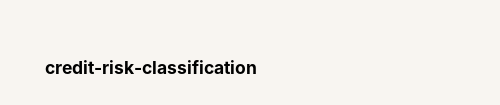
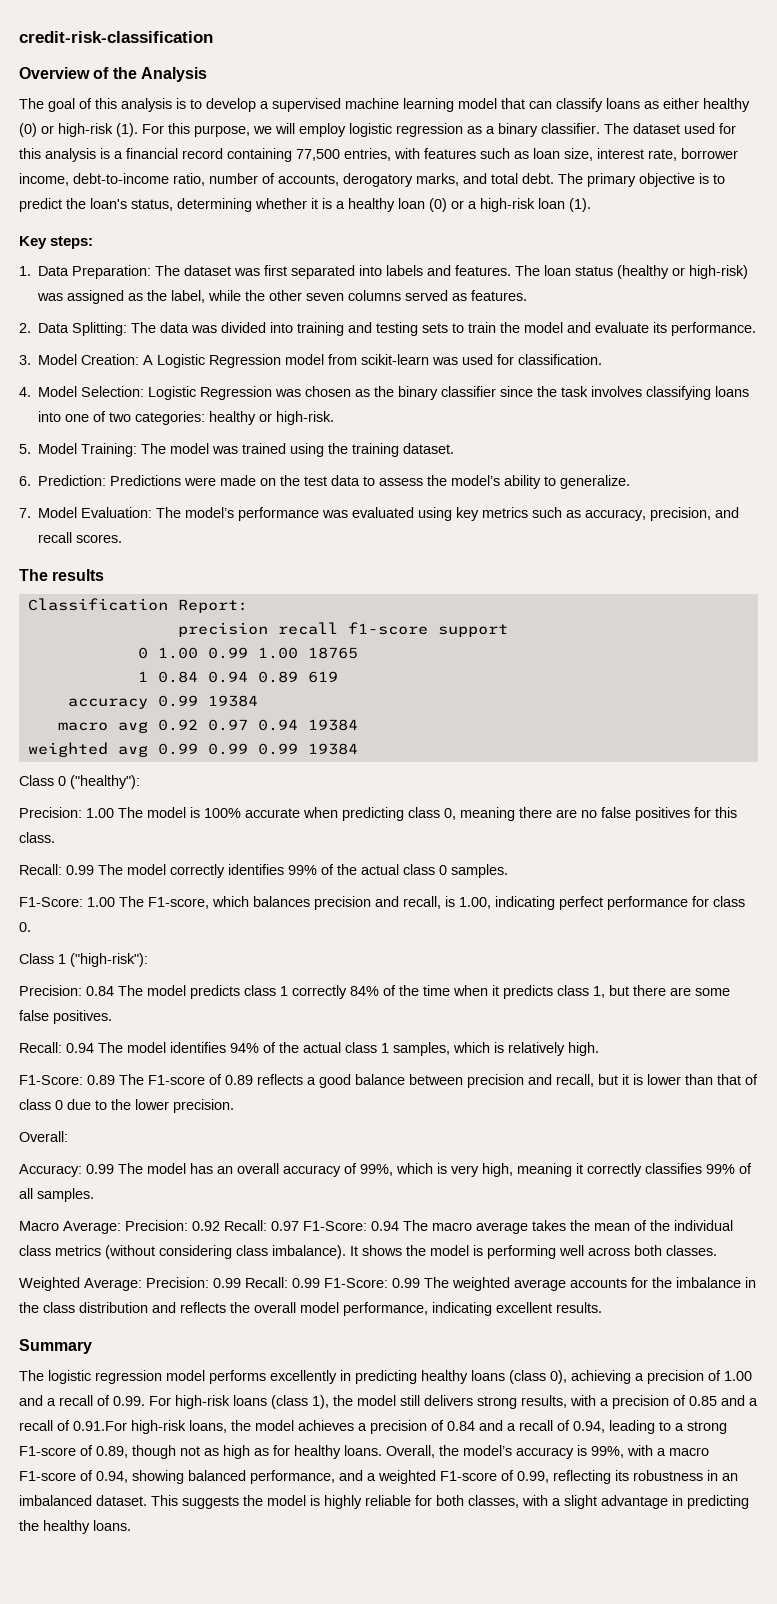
+ Overview of the Analysis
+ The goal of this analysis is to develop a supervised machine learning model that can classify loans as either healthy (0) or high-risk (1). For this purpose, we will employ logistic regression as a binary classifier. The dataset used for this analysis is a financial record containing 77,500 entries, with features such as loan size, interest rate, borrower income, debt-to-income ratio, number of accounts, derogatory marks, and total debt. The primary objective is to predict the loan's status, determining whether it is a healthy loan (0) or a high-risk loan (1).
+ Key steps:
+ 1. Data Preparation: The dataset was first separated into labels and features. The loan status (healthy or high-risk) was assigned as the label, while the other seven columns served as features.
+ 2. Data Splitting: The data was divided into training and testing sets to train the model and evaluate its performance.
+ 3. Model Creation: A Logistic Regression model from scikit-learn was used for classification.
+ 4. Model Selection: Logistic Regression was chosen as the binary classifier since the task involves classifying loans into one of two categories: healthy or high-risk.
+ 5. Model Training: The model was trained using the training dataset.
+ 6. Prediction: Predictions were made on the test data to assess the model’s ability to generalize.
+ 7. Model Evaluation: The model’s performance was evaluated using key metrics such as accuracy, precision, and recall scores.
+ The results
+ Classification Report:
+ precision recall f1-score support
+ 0 1.00 0.99 1.00 18765
+ 1 0.84 0.94 0.89 619
+ accuracy 0.99 19384
+ macro avg 0.92 0.97 0.94 19384
+ weighted avg 0.99 0.99 0.99 19384
+ Class 0 ("healthy"):
+ Precision: 1.00 The model is 100% accurate when predicting class 0, meaning there are no false positives for this class.
+ Recall: 0.99 The model correctly identifies 99% of the actual class 0 samples.
+ F1-Score: 1.00 The F1-score, which balances precision and recall, is 1.00, indicating perfect performance for class 0.
+ Class 1 ("high-risk"):
+ Precision: 0.84 The model predicts class 1 correctly 84% of the time when it predicts class 1, but there are some false positives.
+ Recall: 0.94 The model identifies 94% of the actual class 1 samples, which is relatively high.
+ F1-Score: 0.89 The F1-score of 0.89 reflects a good balance between precision and recall, but it is lower than that of class 0 due to the lower precision.
+ Overall:
+ Accuracy: 0.99 The model has an overall accuracy of 99%, which is very high, meaning it correctly classifies 99% of all samples.
+ Macro Average: Precision: 0.92 Recall: 0.97 F1-Score: 0.94 The macro average takes the mean of the individual class metrics (without considering class imbalance). It shows the model is performing well across both classes.
+ Weighted Average: Precision: 0.99 Recall: 0.99 F1-Score: 0.99 The weighted average accounts for the imbalance in the class distribution and reflects the overall model performance, indicating excellent results.
+ Summary
+ The logistic regression model performs excellently in predicting healthy loans (class 0), achieving a precision of 1.00 and a recall of 0.99. For high-risk loans (class 1), the model still delivers strong results, with a precision of 0.85 and a recall of 0.91.For high-risk loans, the model achieves a precision of 0.84 and a recall of 0.94, leading to a strong F1-score of 0.89, though not as high as for healthy loans. Overall, the model’s accuracy is 99%, with a macro F1-score of 0.94, showing balanced performance, and a weighted F1-score of 0.99, reflecting its robustness in an imbalanced dataset. This suggests the model is highly reliable for both classes, with a slight advantage in predicting the healthy loans.

